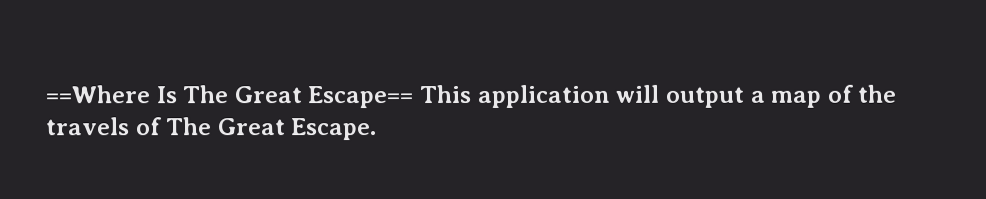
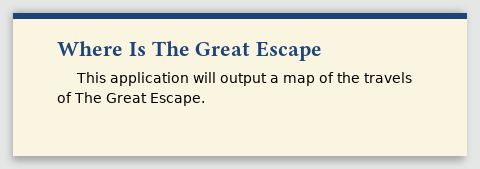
- ==Where Is The Great Escape== This application will output a map of the travels of The Great Escape.
+ Where Is The Great Escape
+ This application will output a map of the travels of The Great Escape.

